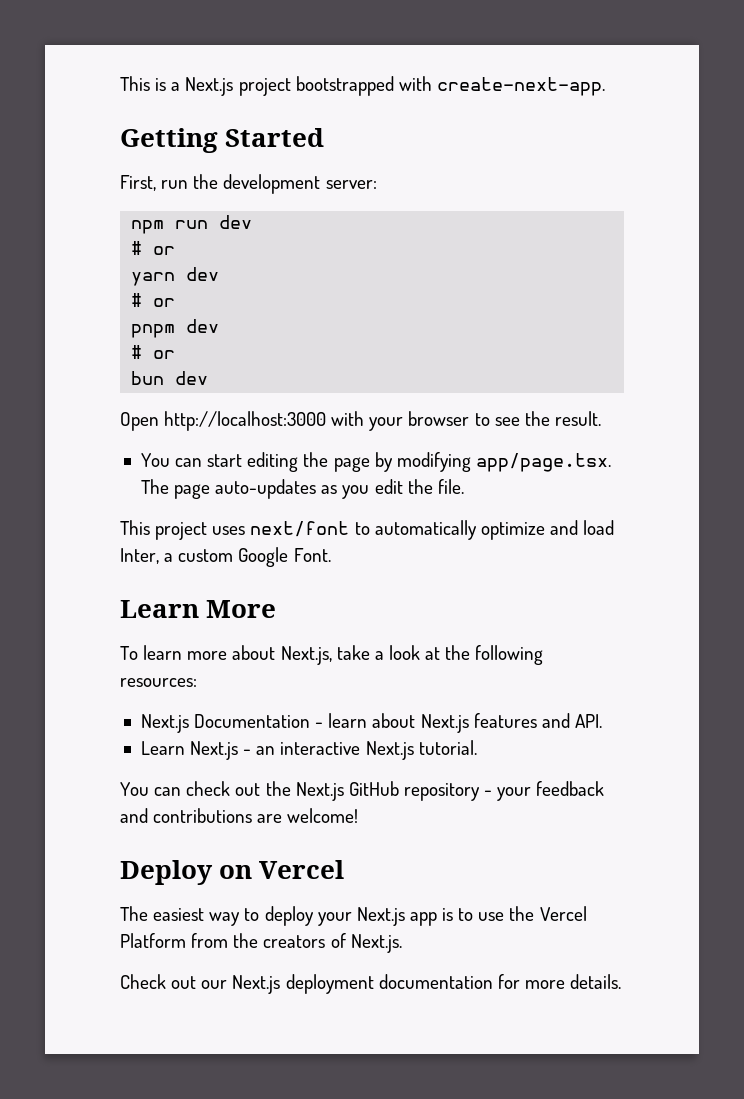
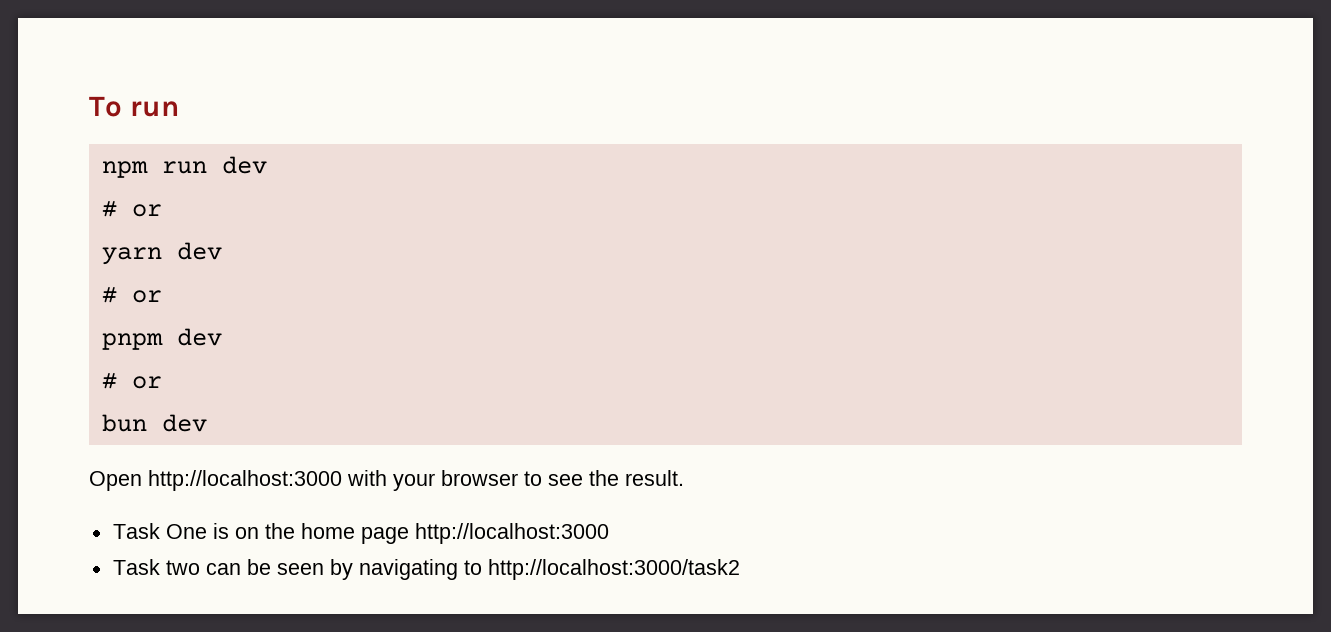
- This is a Next.js project bootstrapped with create-next-app.
- Getting Started
- First, run the development server:
+ To run
- You can start editing the page by modifying app/page.tsx. The page auto-updates as you edit the file.
- This project uses next/font to automatically optimize and load Inter, a custom Google Font.
- Learn More
- To learn more about Next.js, take a look at the following resources:
- Next.js Documentation - learn about Next.js features and API.
- Learn Next.js - an interactive Next.js tutorial.
- You can check out the Next.js GitHub repository - your feedback and contributions are welcome!
- Deploy on Vercel
- The easiest way to deploy your Next.js app is to use the Vercel Platform from the creators of Next.js.
- Check out our Next.js deployment documentation for more details.
+ Task One is on the home page http://localhost:3000
+ Task two can be seen by navigating to http://localhost:3000/task2

